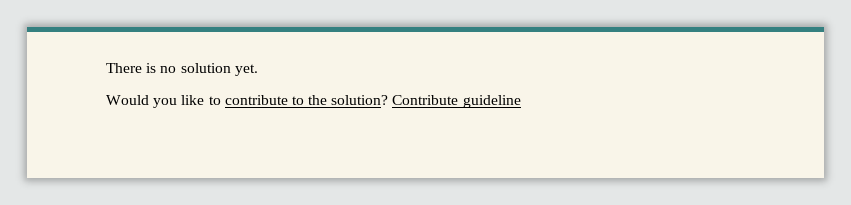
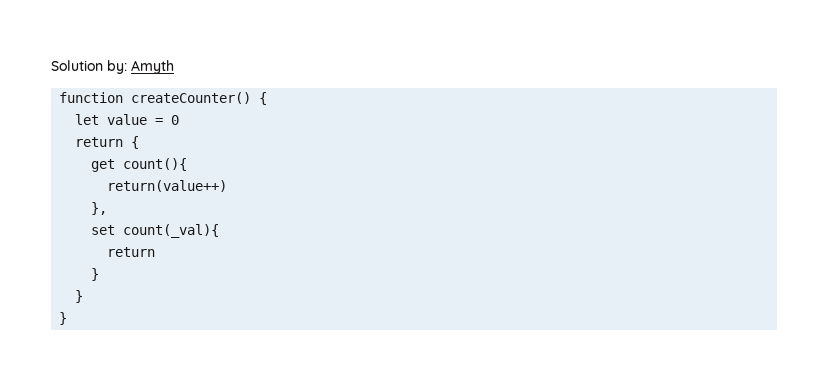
- There is no solution yet.
- Would you like to contribute to the solution? Contribute guideline
+ Solution by: Amyth
+ function createCounter() {
+ let value = 0
+ return {
+ get count(){
+ return(value++)
+ },
+ set count(_val){
+ return
+ }
+ }
+ }

